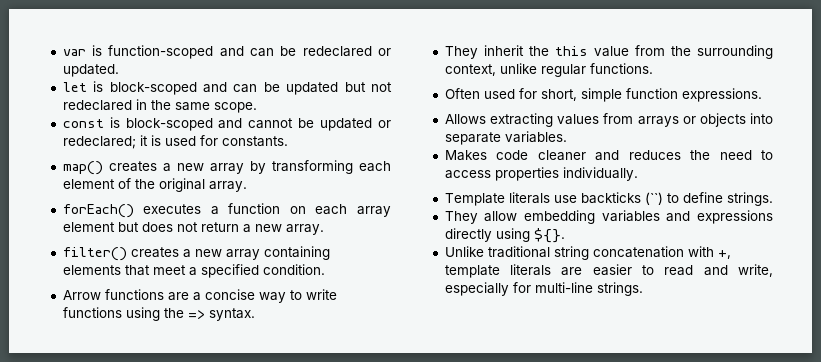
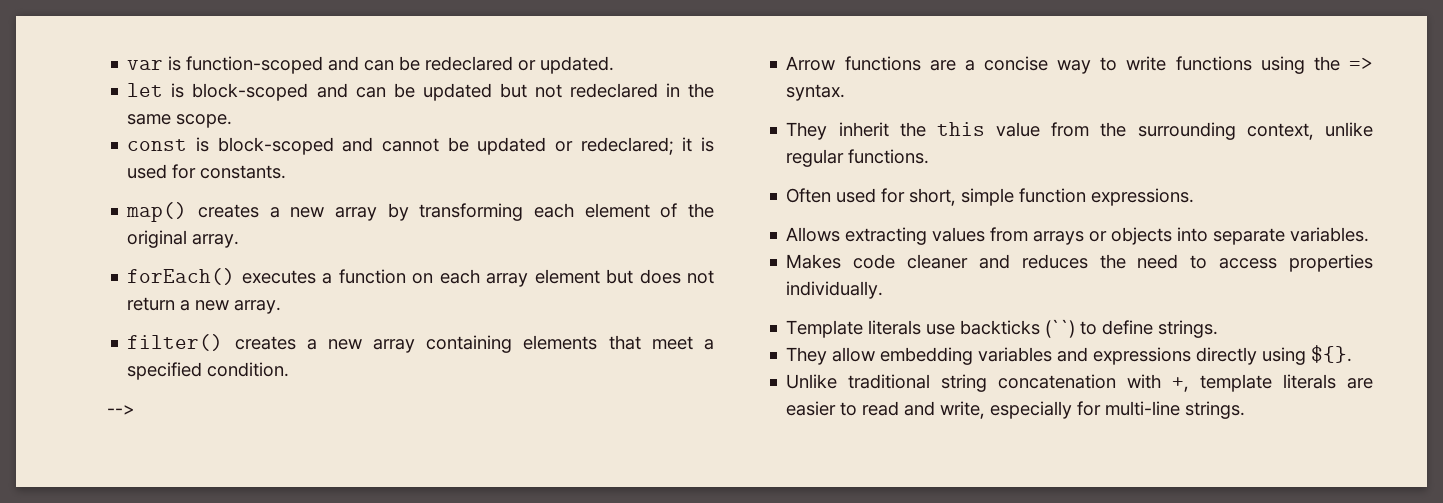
+ -->

